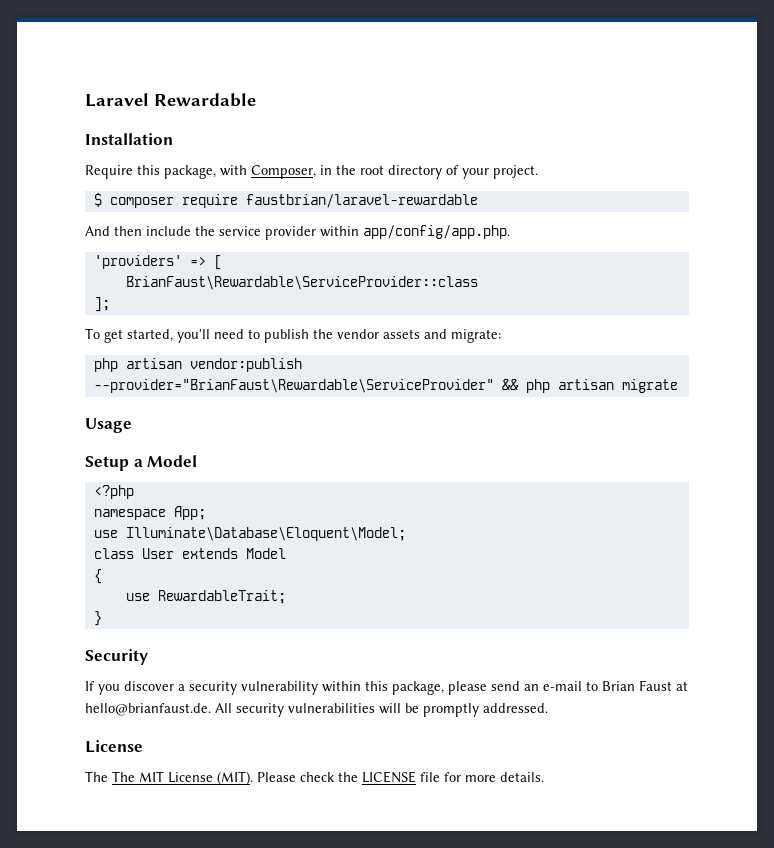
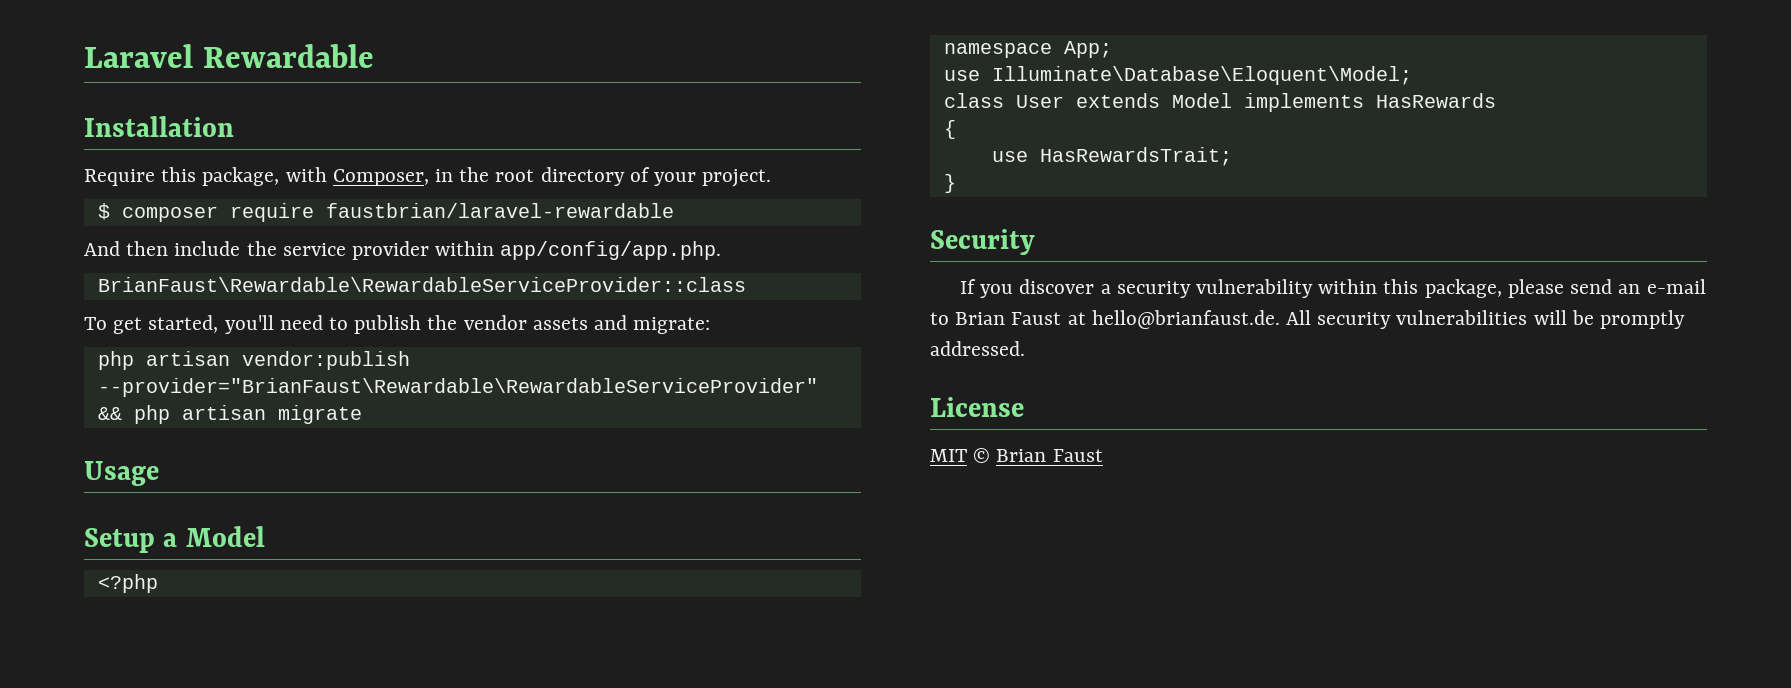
- 'providers' => [
- BrianFaust\Rewardable\ServiceProvider::class
- ];
+ BrianFaust\Rewardable\RewardableServiceProvider::class
- php artisan vendor:publish --provider="BrianFaust\Rewardable\ServiceProvider" && php artisan migrate
+ php artisan vendor:publish --provider="BrianFaust\Rewardable\RewardableServiceProvider" && php artisan migrate
- class User extends Model
+ class User extends Model implements HasRewards
- use RewardableTrait;
+ use HasRewardsTrait;
- The The MIT License (MIT). Please check the LICENSE file for more details.
+ MIT © Brian Faust

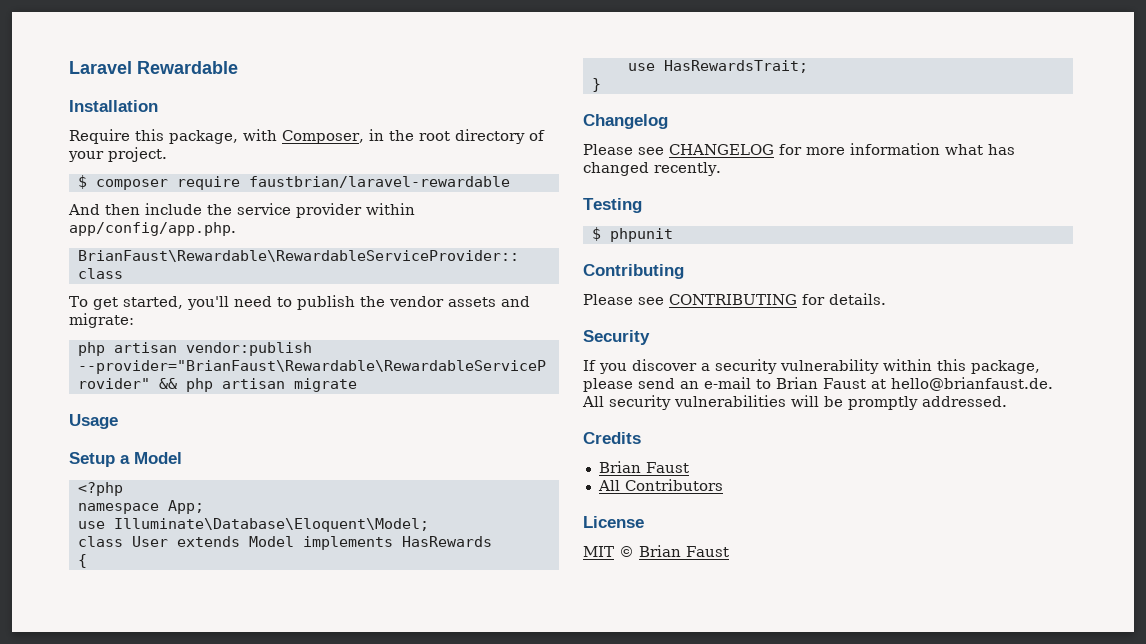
+ Changelog
+ Please see CHANGELOG for more information what has changed recently.
+ Testing
+ $ phpunit
+ Contributing
+ Please see CONTRIBUTING for details.
+ Credits
+ Brian Faust
+ All Contributors

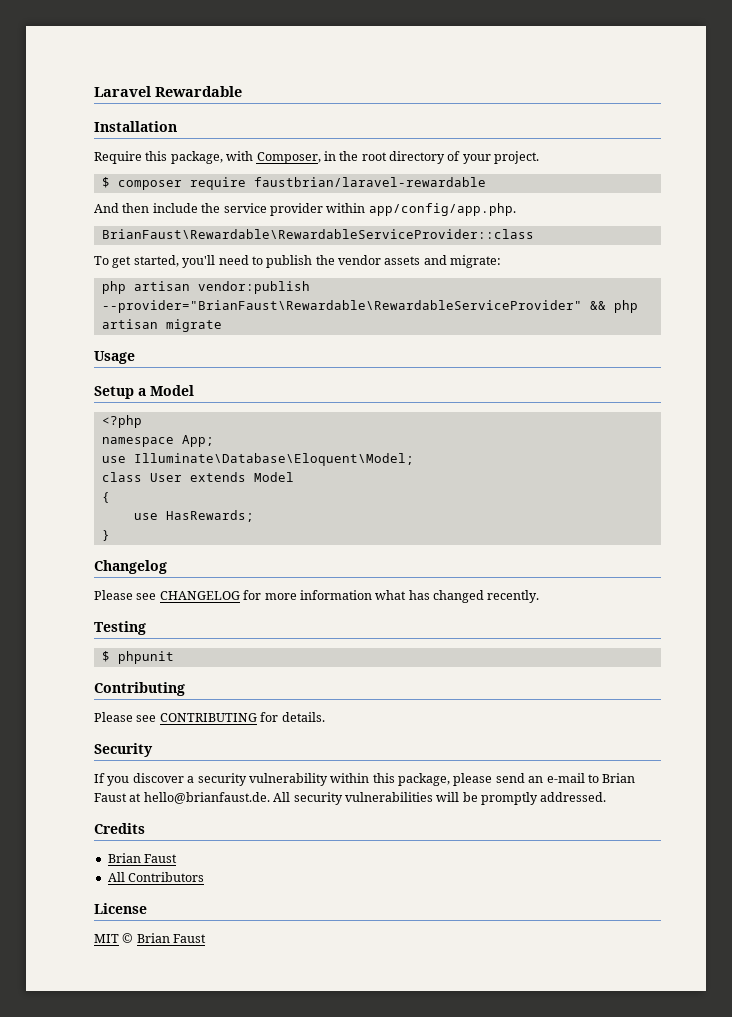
- class User extends Model implements HasRewards
+ class User extends Model
- use HasRewardsTrait;
+ use HasRewards;

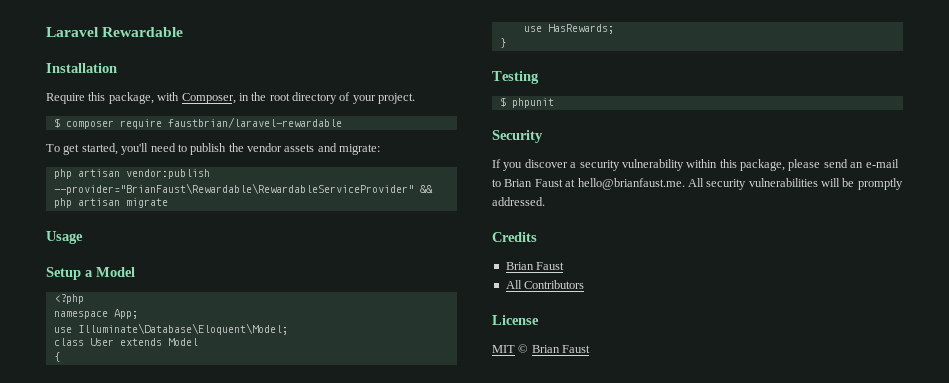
- And then include the service provider within app/config/app.php.
- BrianFaust\Rewardable\RewardableServiceProvider::class
- Changelog
- Please see CHANGELOG for more information what has changed recently.
  Testing
  $ phpunit
- Contributing
- Please see CONTRIBUTING for details.
- If you discover a security vulnerability within this package, please send an e-mail to Brian Faust at hello@brianfaust.de. All security vulnerabilities will be promptly addressed.
+ If you discover a security vulnerability within this package, please send an e-mail to Brian Faust at hello@brianfaust.me. All security vulnerabilities will be promptly addressed.

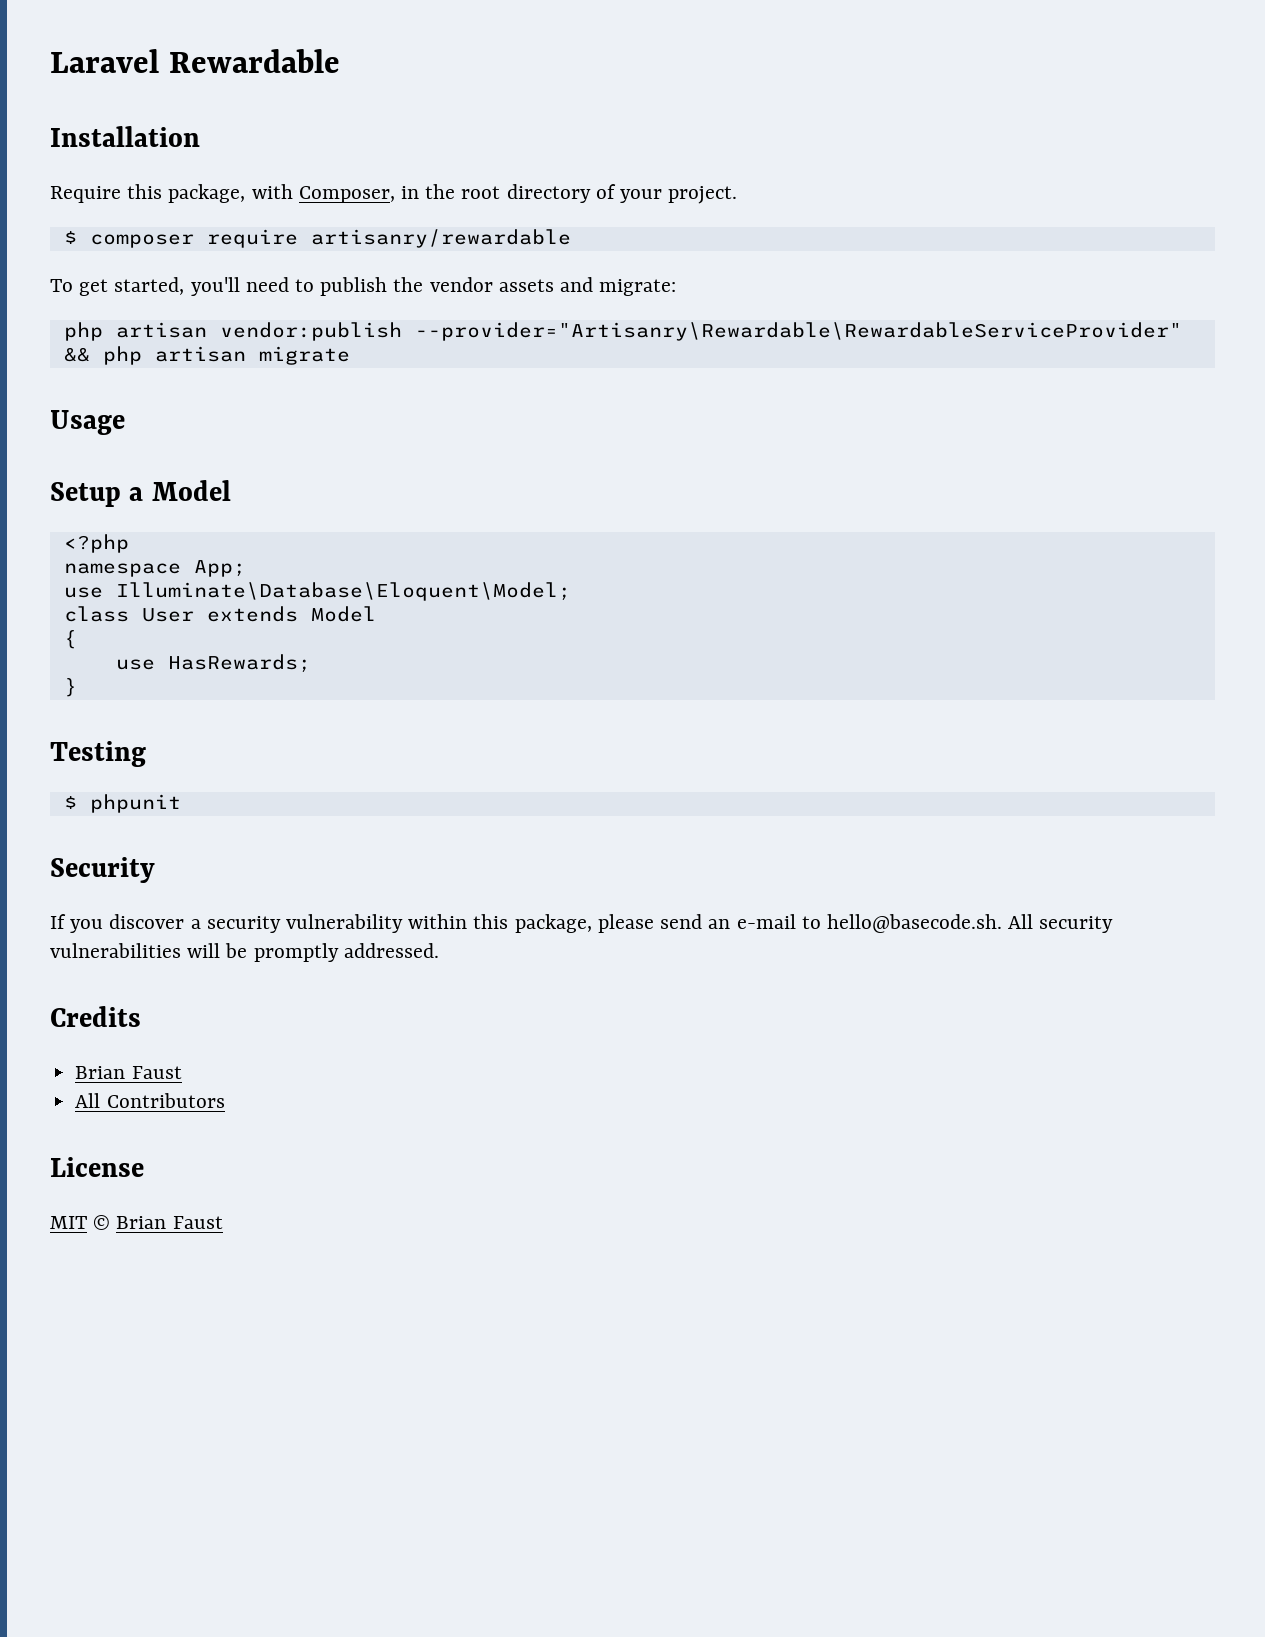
- $ composer require faustbrian/laravel-rewardable
+ $ composer require artisanry/rewardable
- php artisan vendor:publish --provider="BrianFaust\Rewardable\RewardableServiceProvider" && php artisan migrate
+ php artisan vendor:publish --provider="Artisanry\Rewardable\RewardableServiceProvider" && php artisan migrate
- If you discover a security vulnerability within this package, please send an e-mail to Brian Faust at hello@brianfaust.me. All security vulnerabilities will be promptly addressed.
+ If you discover a security vulnerability within this package, please send an e-mail to hello@basecode.sh. All security vulnerabilities will be promptly addressed.

